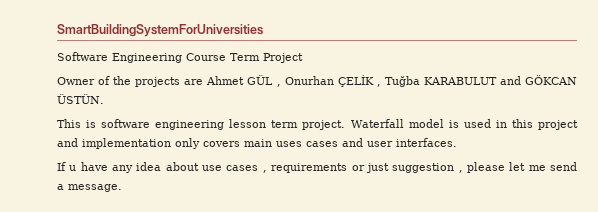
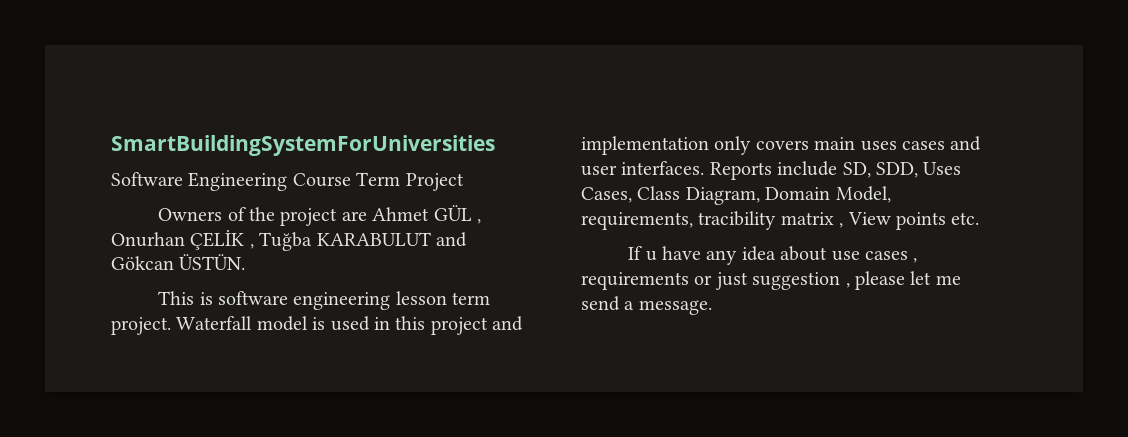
- Owner of the projects are Ahmet GÜL , Onurhan ÇELİK , Tuğba KARABULUT and GÖKCAN ÜSTÜN.
+ Owners of the project are Ahmet GÜL , Onurhan ÇELİK , Tuğba KARABULUT and Gökcan ÜSTÜN.
+ Reports include SD, SDD, Uses Cases, Class Diagram, Domain Model, requirements, tracibility matrix , View points etc.

